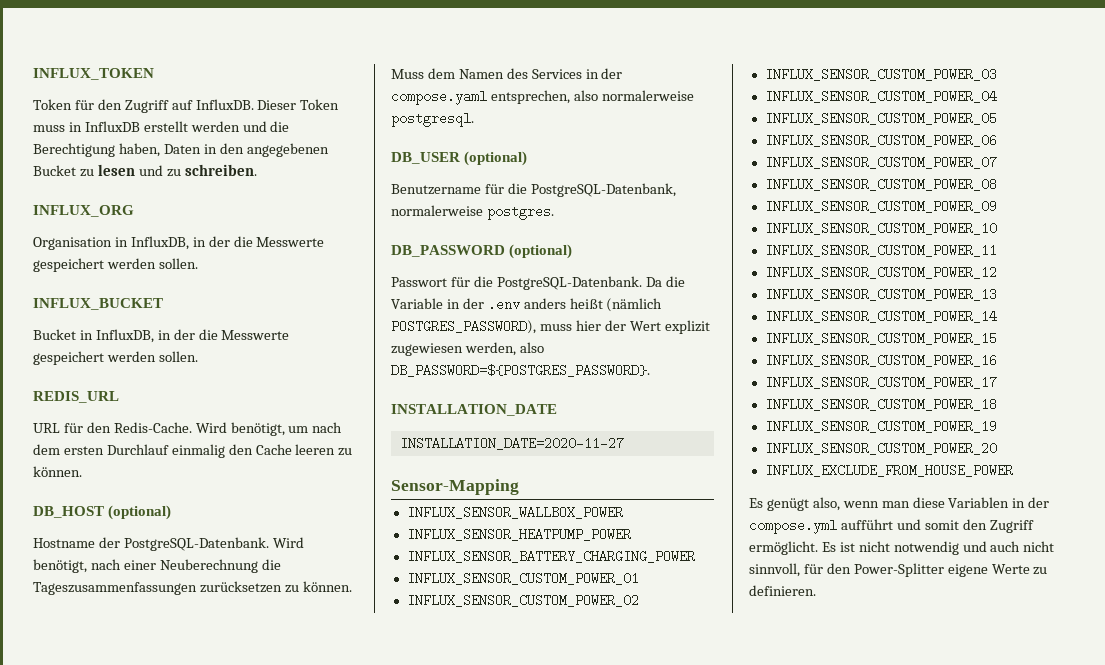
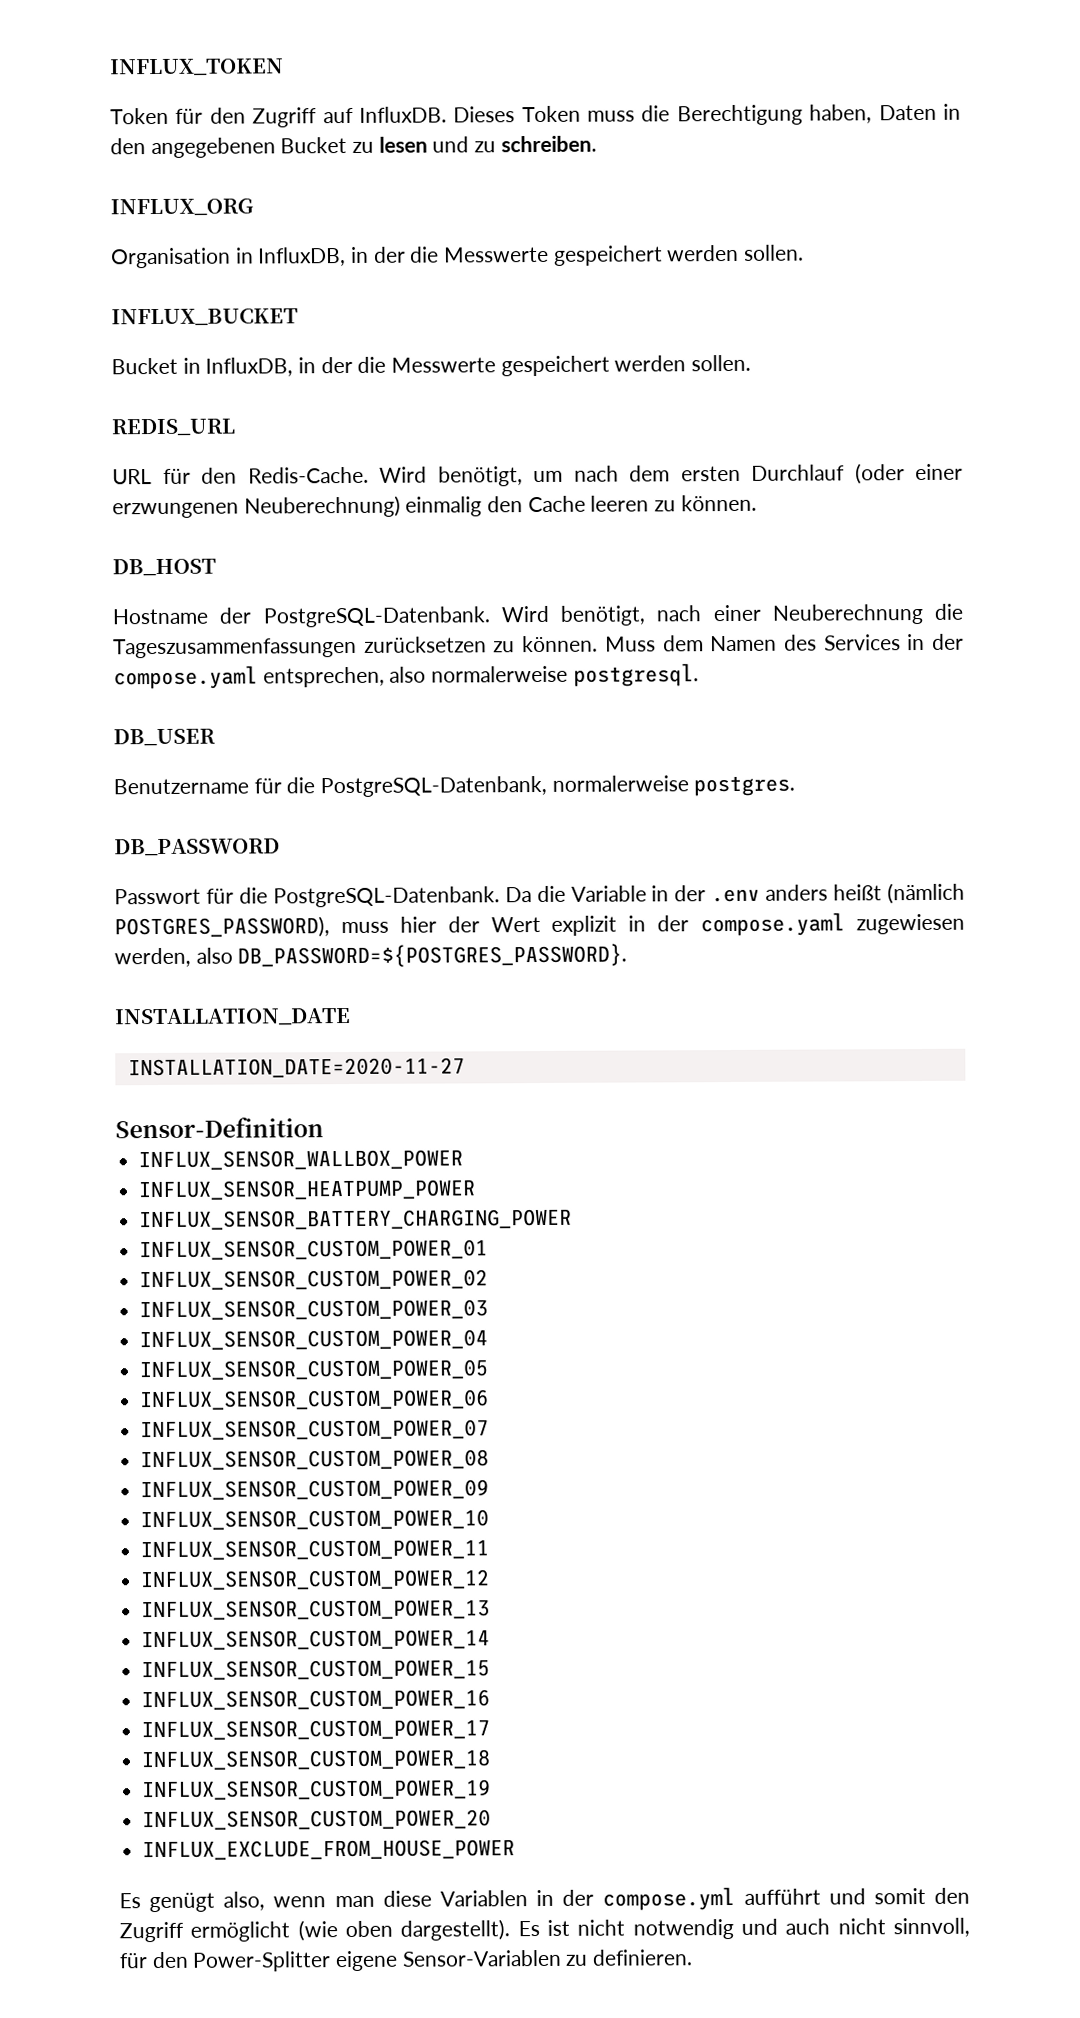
- Dieser Token muss in InfluxDB erstellt werden und die Berechtigung haben, Daten in den angegebenen Bucket zu lesen und zu schreiben.
+ Dieses Token muss die Berechtigung haben, Daten in den angegebenen Bucket zu lesen und zu schreiben.
- Wird benötigt, um nach dem ersten Durchlauf einmalig den Cache leeren zu können.
+ Wird benötigt, um nach dem ersten Durchlauf (oder einer erzwungenen Neuberechnung) einmalig den Cache leeren zu können.
- DB_HOST (optional)
+ DB_HOST
- DB_USER (optional)
+ DB_USER
- DB_PASSWORD (optional)
+ DB_PASSWORD
- Da die Variable in der .env anders heißt (nämlich POSTGRES_PASSWORD), muss hier der Wert explizit zugewiesen werden, also DB_PASSWORD=${POSTGRES_PASSWORD}.
+ Da die Variable in der .env anders heißt (nämlich POSTGRES_PASSWORD), muss hier der Wert explizit in der compose.yaml zugewiesen werden, also DB_PASSWORD=${POSTGRES_PASSWORD}.
- Sensor-Mapping
+ Sensor-Definition
- Es genügt also, wenn man diese Variablen in der compose.yml aufführt und somit den Zugriff ermöglicht.
+ Es genügt also, wenn man diese Variablen in der compose.yml aufführt und somit den Zugriff ermöglicht (wie oben dargestellt).
- Es ist nicht notwendig und auch nicht sinnvoll, für den Power-Splitter eigene Werte zu definieren.
+ Es ist nicht notwendig und auch nicht sinnvoll, für den Power-Splitter eigene Sensor-Variablen zu definieren.

